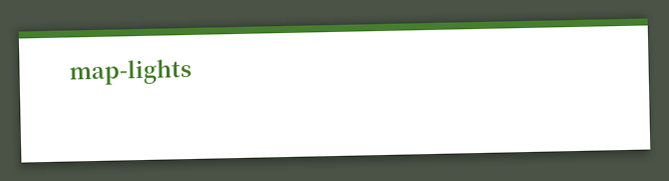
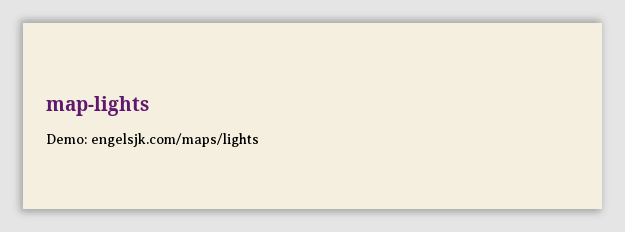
+ Demo: engelsjk.com/maps/lights

